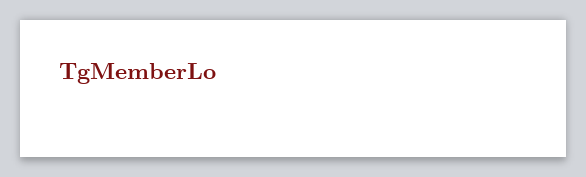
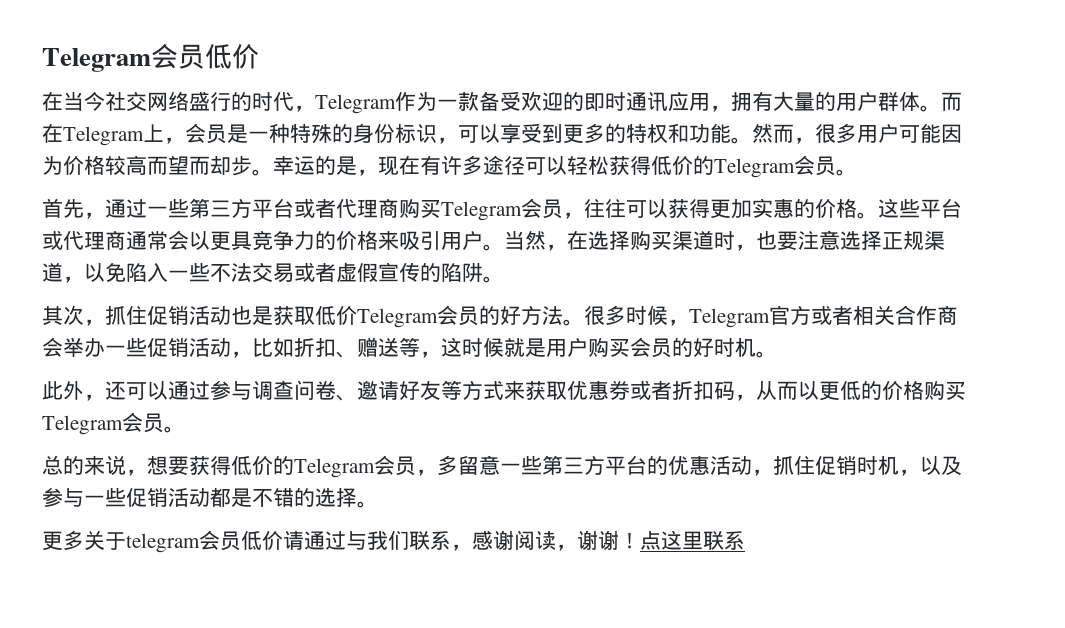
- TgMemberLo
+ Telegram会员低价
+ 在当今社交网络盛行的时代，Telegram作为一款备受欢迎的即时通讯应用，拥有大量的用户群体。而在Telegram上，会员是一种特殊的身份标识，可以享受到更多的特权和功能。然而，很多用户可能因为价格较高而望而却步。幸运的是，现在有许多途径可以轻松获得低价的Telegram会员。
+ 首先，通过一些第三方平台或者代理商购买Telegram会员，往往可以获得更加实惠的价格。这些平台或代理商通常会以更具竞争力的价格来吸引用户。当然，在选择购买渠道时，也要注意选择正规渠道，以免陷入一些不法交易或者虚假宣传的陷阱。
+ 其次，抓住促销活动也是获取低价Telegram会员的好方法。很多时候，Telegram官方或者相关合作商会举办一些促销活动，比如折扣、赠送等，这时候就是用户购买会员的好时机。
+ 此外，还可以通过参与调查问卷、邀请好友等方式来获取优惠券或者折扣码，从而以更低的价格购买Telegram会员。
+ 总的来说，想要获得低价的Telegram会员，多留意一些第三方平台的优惠活动，抓住促销时机，以及参与一些促销活动都是不错的选择。
+ 更多关于telegram会员低价请通过与我们联系，感谢阅读，谢谢！点这里联系

